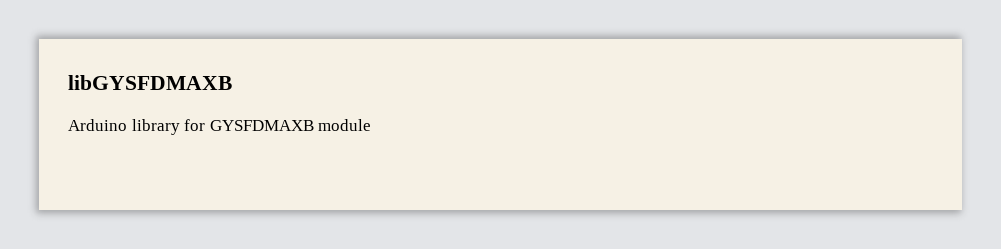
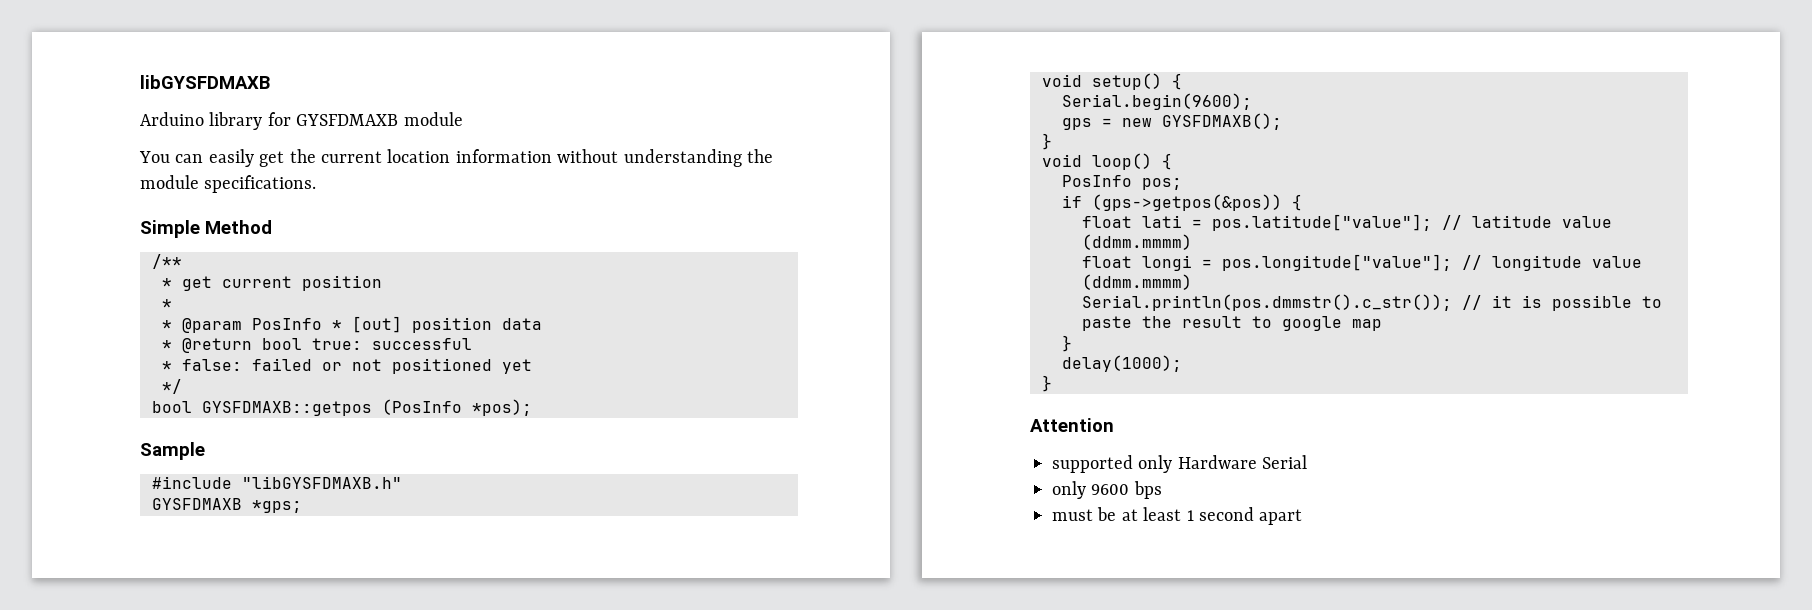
+ You can easily get the current location information without understanding the module specifications.
+ Simple Method
+ /**
+ * get current position
+ *
+ * @param PosInfo * [out] position data
+ * @return bool true: successful
+ * false: failed or not positioned yet
+ */
+ bool GYSFDMAXB::getpos (PosInfo *pos);
+ Sample
+ #include "libGYSFDMAXB.h"
+ GYSFDMAXB *gps;
+ void setup() {
+ Serial.begin(9600);
+ gps = new GYSFDMAXB();
+ }
+ void loop() {
+ PosInfo pos;
+ if (gps->getpos(&pos)) {
+ float lati = pos.latitude["value"]; // latitude value (ddmm.mmmm)
+ float longi = pos.longitude["value"]; // longitude value (ddmm.mmmm)
+ Serial.println(pos.dmmstr().c_str()); // it is possible to paste the result to google map
+ }
+ delay(1000);
+ }
+ Attention
+ supported only Hardware Serial
+ only 9600 bps
+ must be at least 1 second apart

